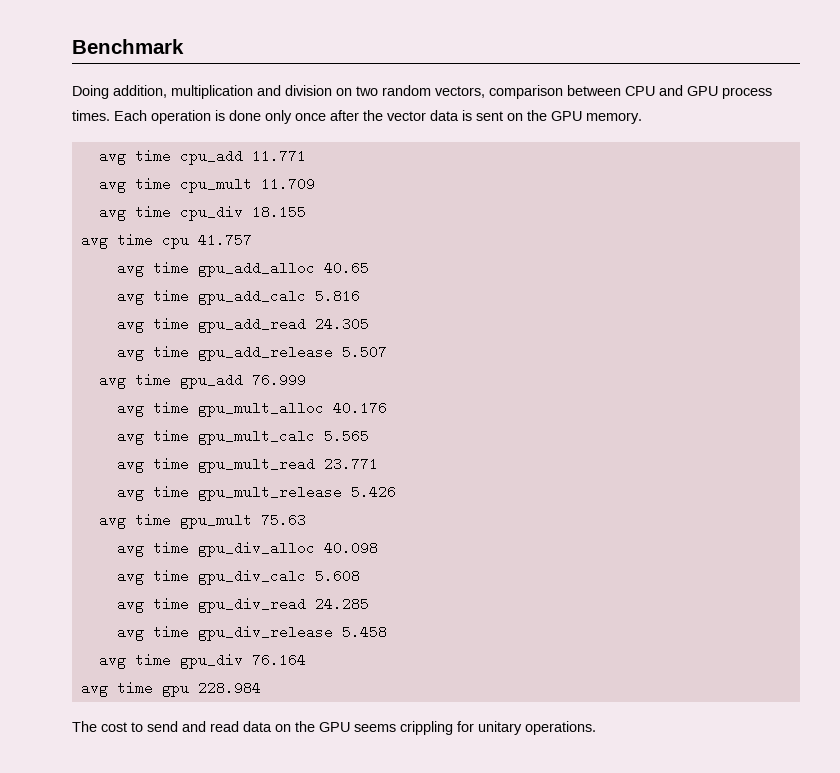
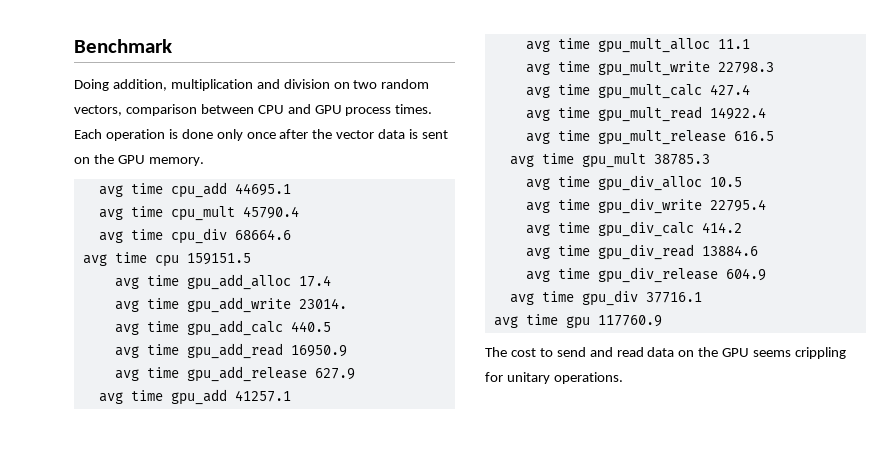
- avg time cpu_add 11.771
+ avg time cpu_add 44695.1
- avg time cpu_mult 11.709
+ avg time cpu_mult 45790.4
- avg time cpu_div 18.155
+ avg time cpu_div 68664.6
- avg time cpu 41.757
+ avg time cpu 159151.5
- avg time gpu_add_alloc 40.65
+ avg time gpu_add_alloc 17.4
+ avg time gpu_add_write 23014.
- avg time gpu_add_calc 5.816
+ avg time gpu_add_calc 440.5
- avg time gpu_add_read 24.305
+ avg time gpu_add_read 16950.9
- avg time gpu_add_release 5.507
+ avg time gpu_add_release 627.9
- avg time gpu_add 76.999
+ avg time gpu_add 41257.1
- avg time gpu_mult_alloc 40.176
+ avg time gpu_mult_alloc 11.1
+ avg time gpu_mult_write 22798.3
- avg time gpu_mult_calc 5.565
+ avg time gpu_mult_calc 427.4
- avg time gpu_mult_read 23.771
+ avg time gpu_mult_read 14922.4
- avg time gpu_mult_release 5.426
+ avg time gpu_mult_release 616.5
- avg time gpu_mult 75.63
+ avg time gpu_mult 38785.3
- avg time gpu_div_alloc 40.098
+ avg time gpu_div_alloc 10.5
+ avg time gpu_div_write 22795.4
- avg time gpu_div_calc 5.608
+ avg time gpu_div_calc 414.2
- avg time gpu_div_read 24.285
+ avg time gpu_div_read 13884.6
- avg time gpu_div_release 5.458
+ avg time gpu_div_release 604.9
- avg time gpu_div 76.164
+ avg time gpu_div 37716.1
- avg time gpu 228.984
+ avg time gpu 117760.9

